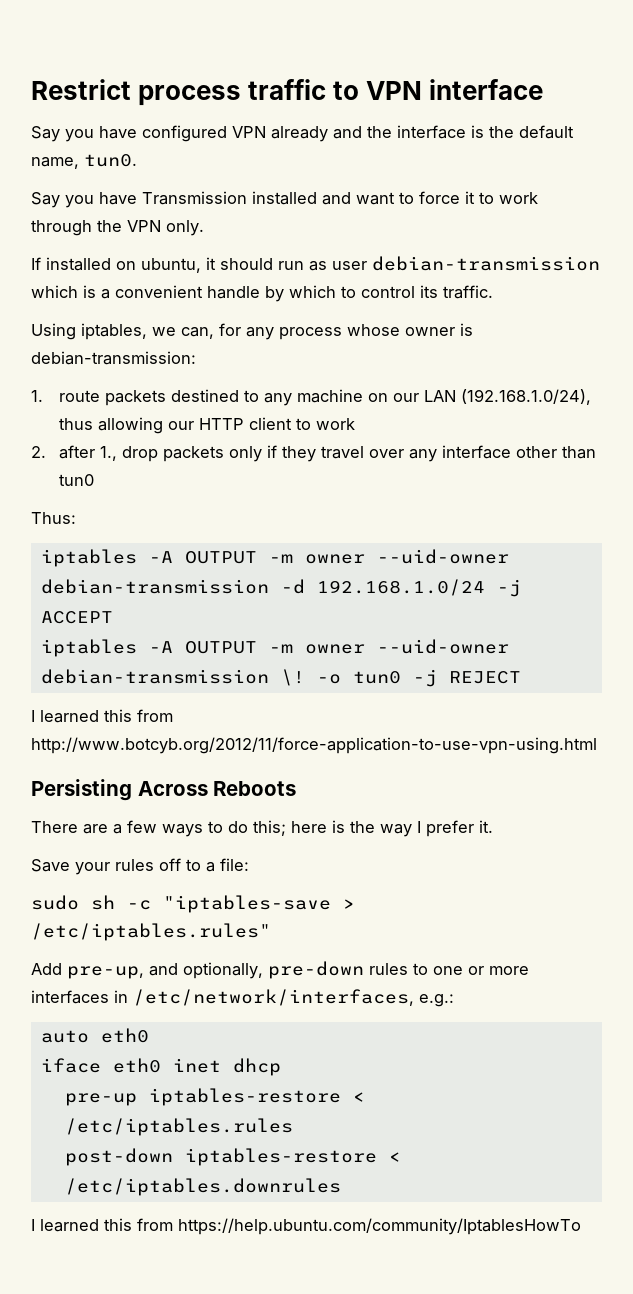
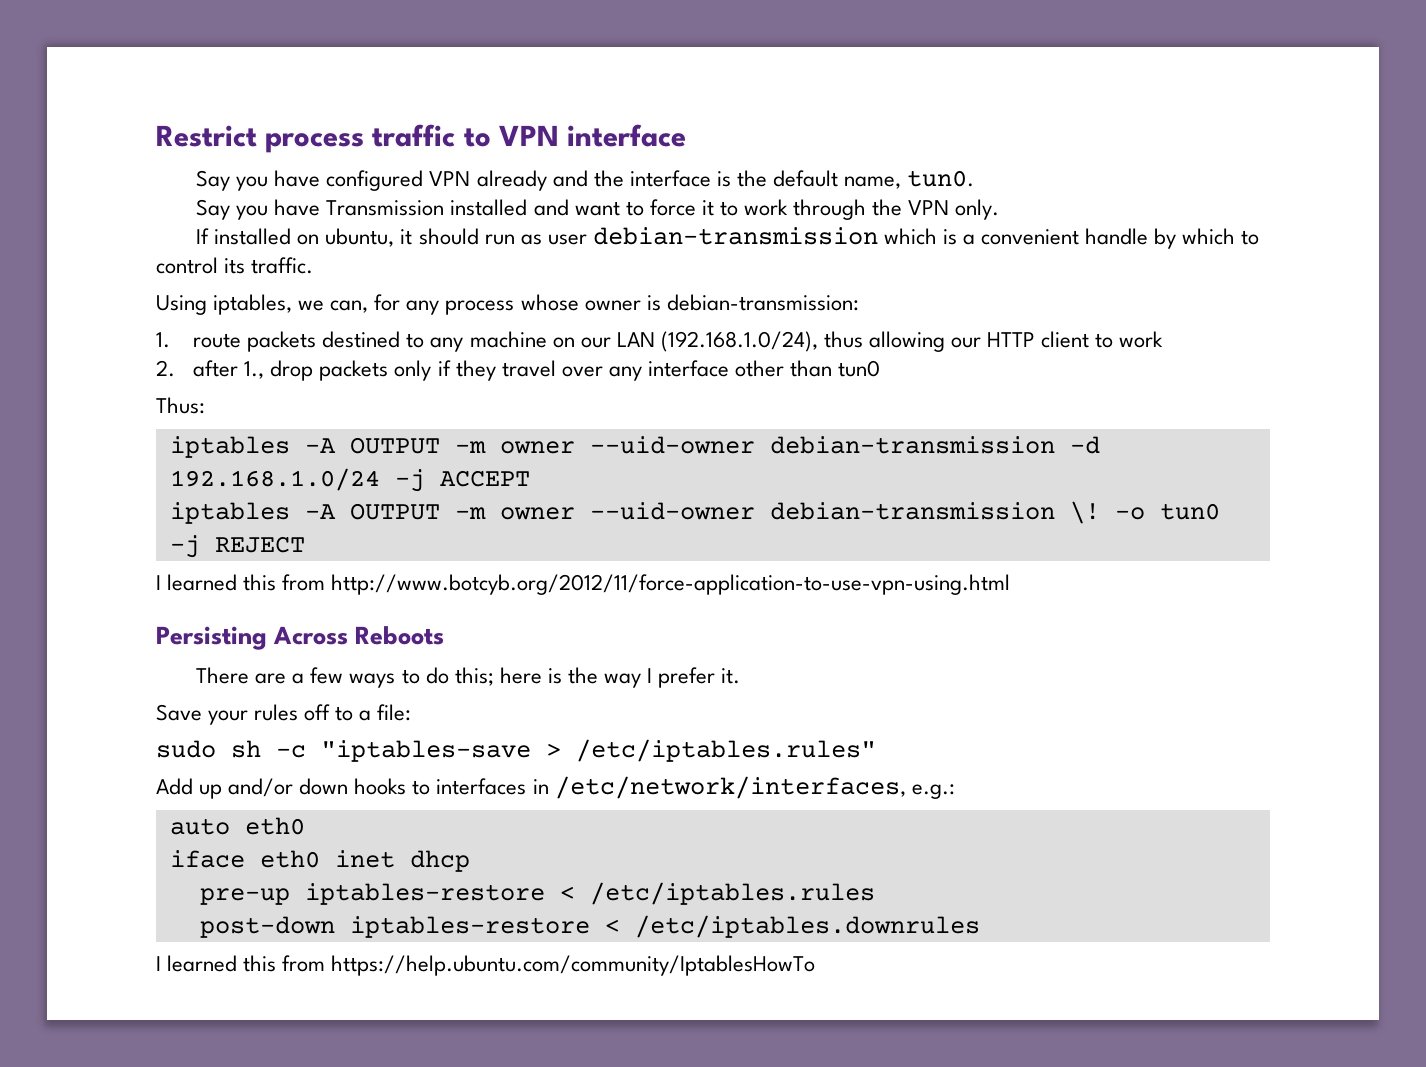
- Add pre-up, and optionally, pre-down rules to one or more interfaces in /etc/network/interfaces, e.g.:
+ Add up and/or down hooks to interfaces in /etc/network/interfaces, e.g.:

